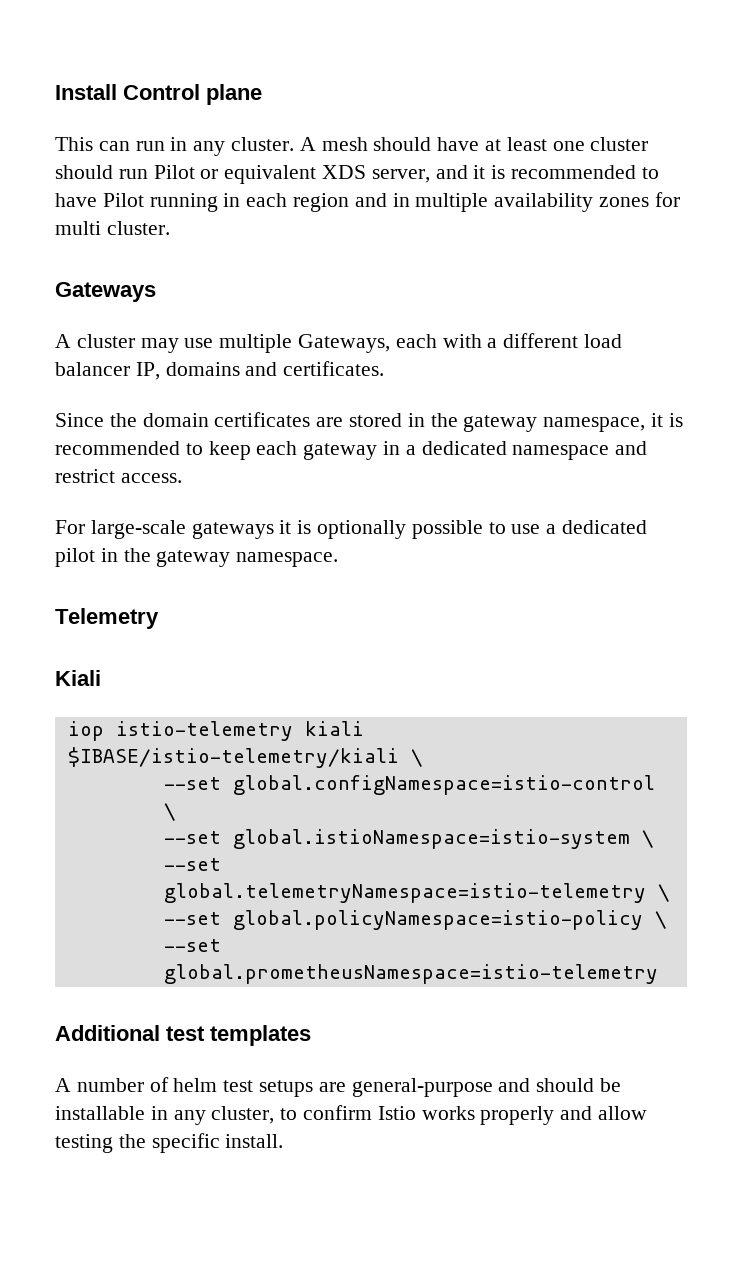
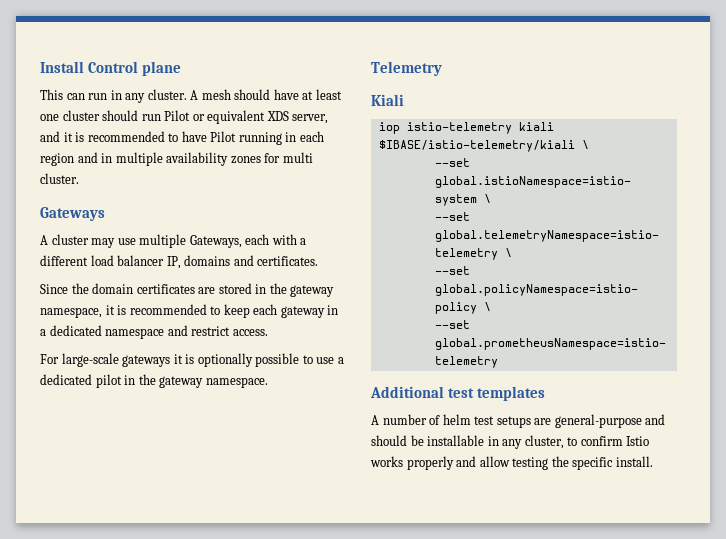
- --set global.configNamespace=istio-control \

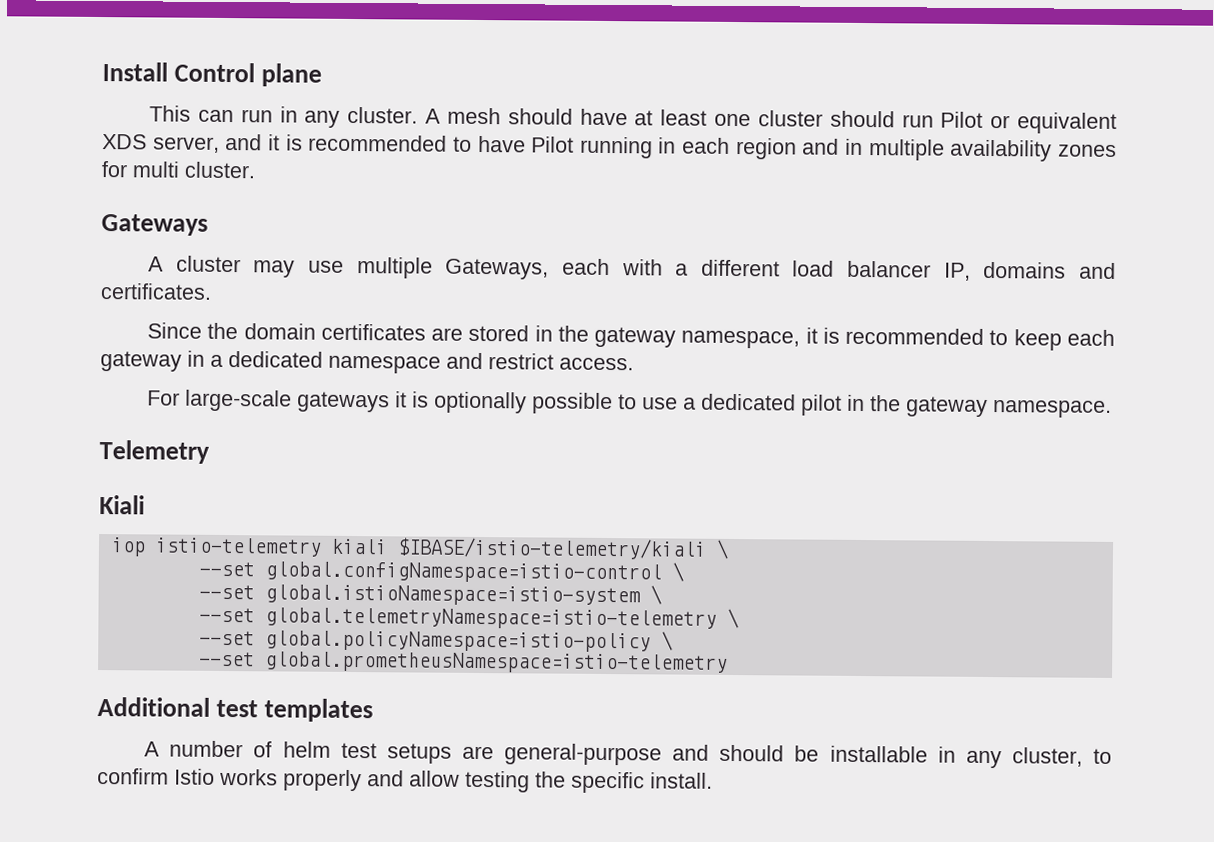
+ --set global.configNamespace=istio-control \

